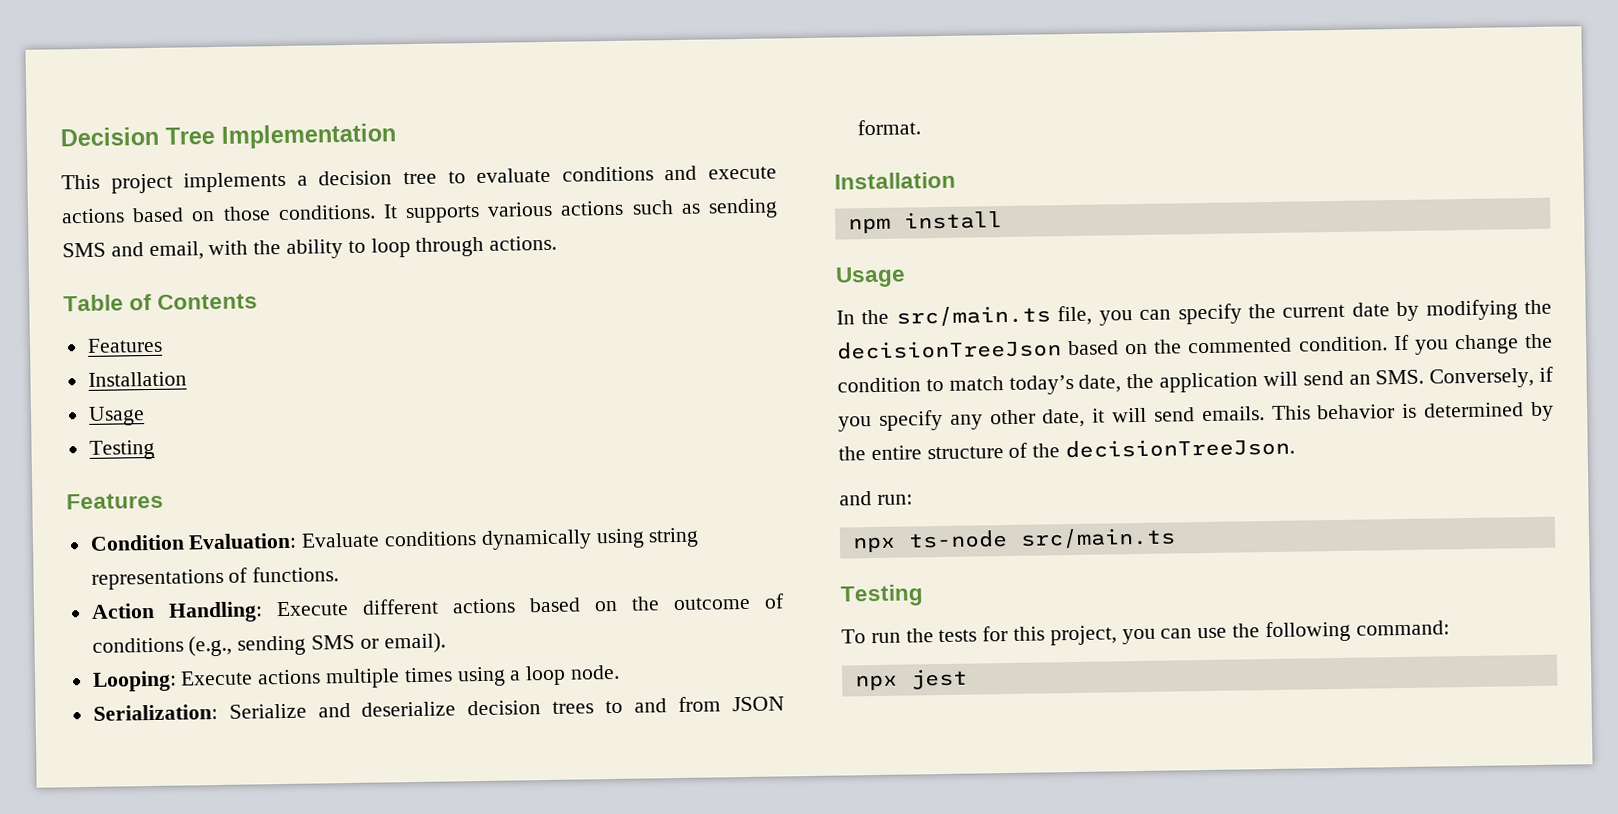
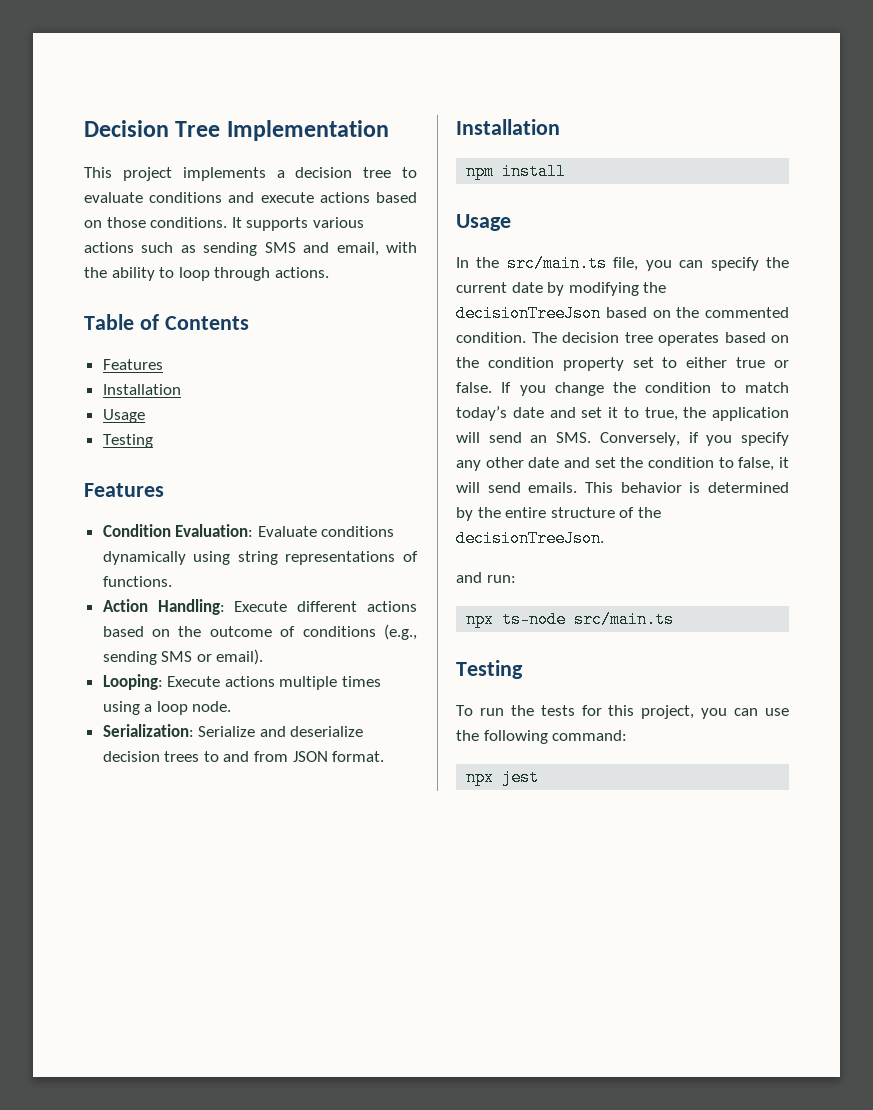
+ The decision tree operates based on the condition property set to either true or false.
- If you change the condition to match today’s date, the application will send an SMS. Conversely, if you specify any other date, it will send emails.
+ If you change the condition to match today’s date and set it to true, the application will send an SMS. Conversely, if you specify any other date and set the condition to false, it will send emails.

